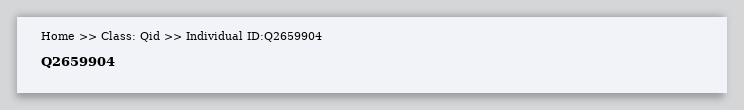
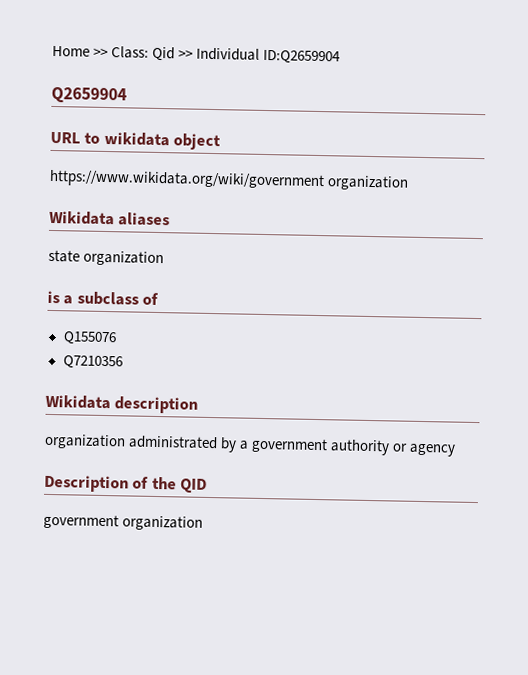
+ URL to wikidata object
+ https://www.wikidata.org/wiki/government organization
+ Wikidata aliases
+ state organization
+ is a subclass of
+ Q155076
+ Q7210356
+ Wikidata description
+ organization administrated by a government authority or agency
+ Description of the QID
+ government organization

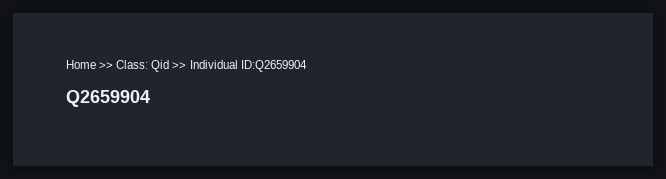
- URL to wikidata object
- https://www.wikidata.org/wiki/government organization
- Wikidata aliases
- state organization
- is a subclass of
- Q155076
- Q7210356
- Wikidata description
- organization administrated by a government authority or agency
- Description of the QID
- government organization

